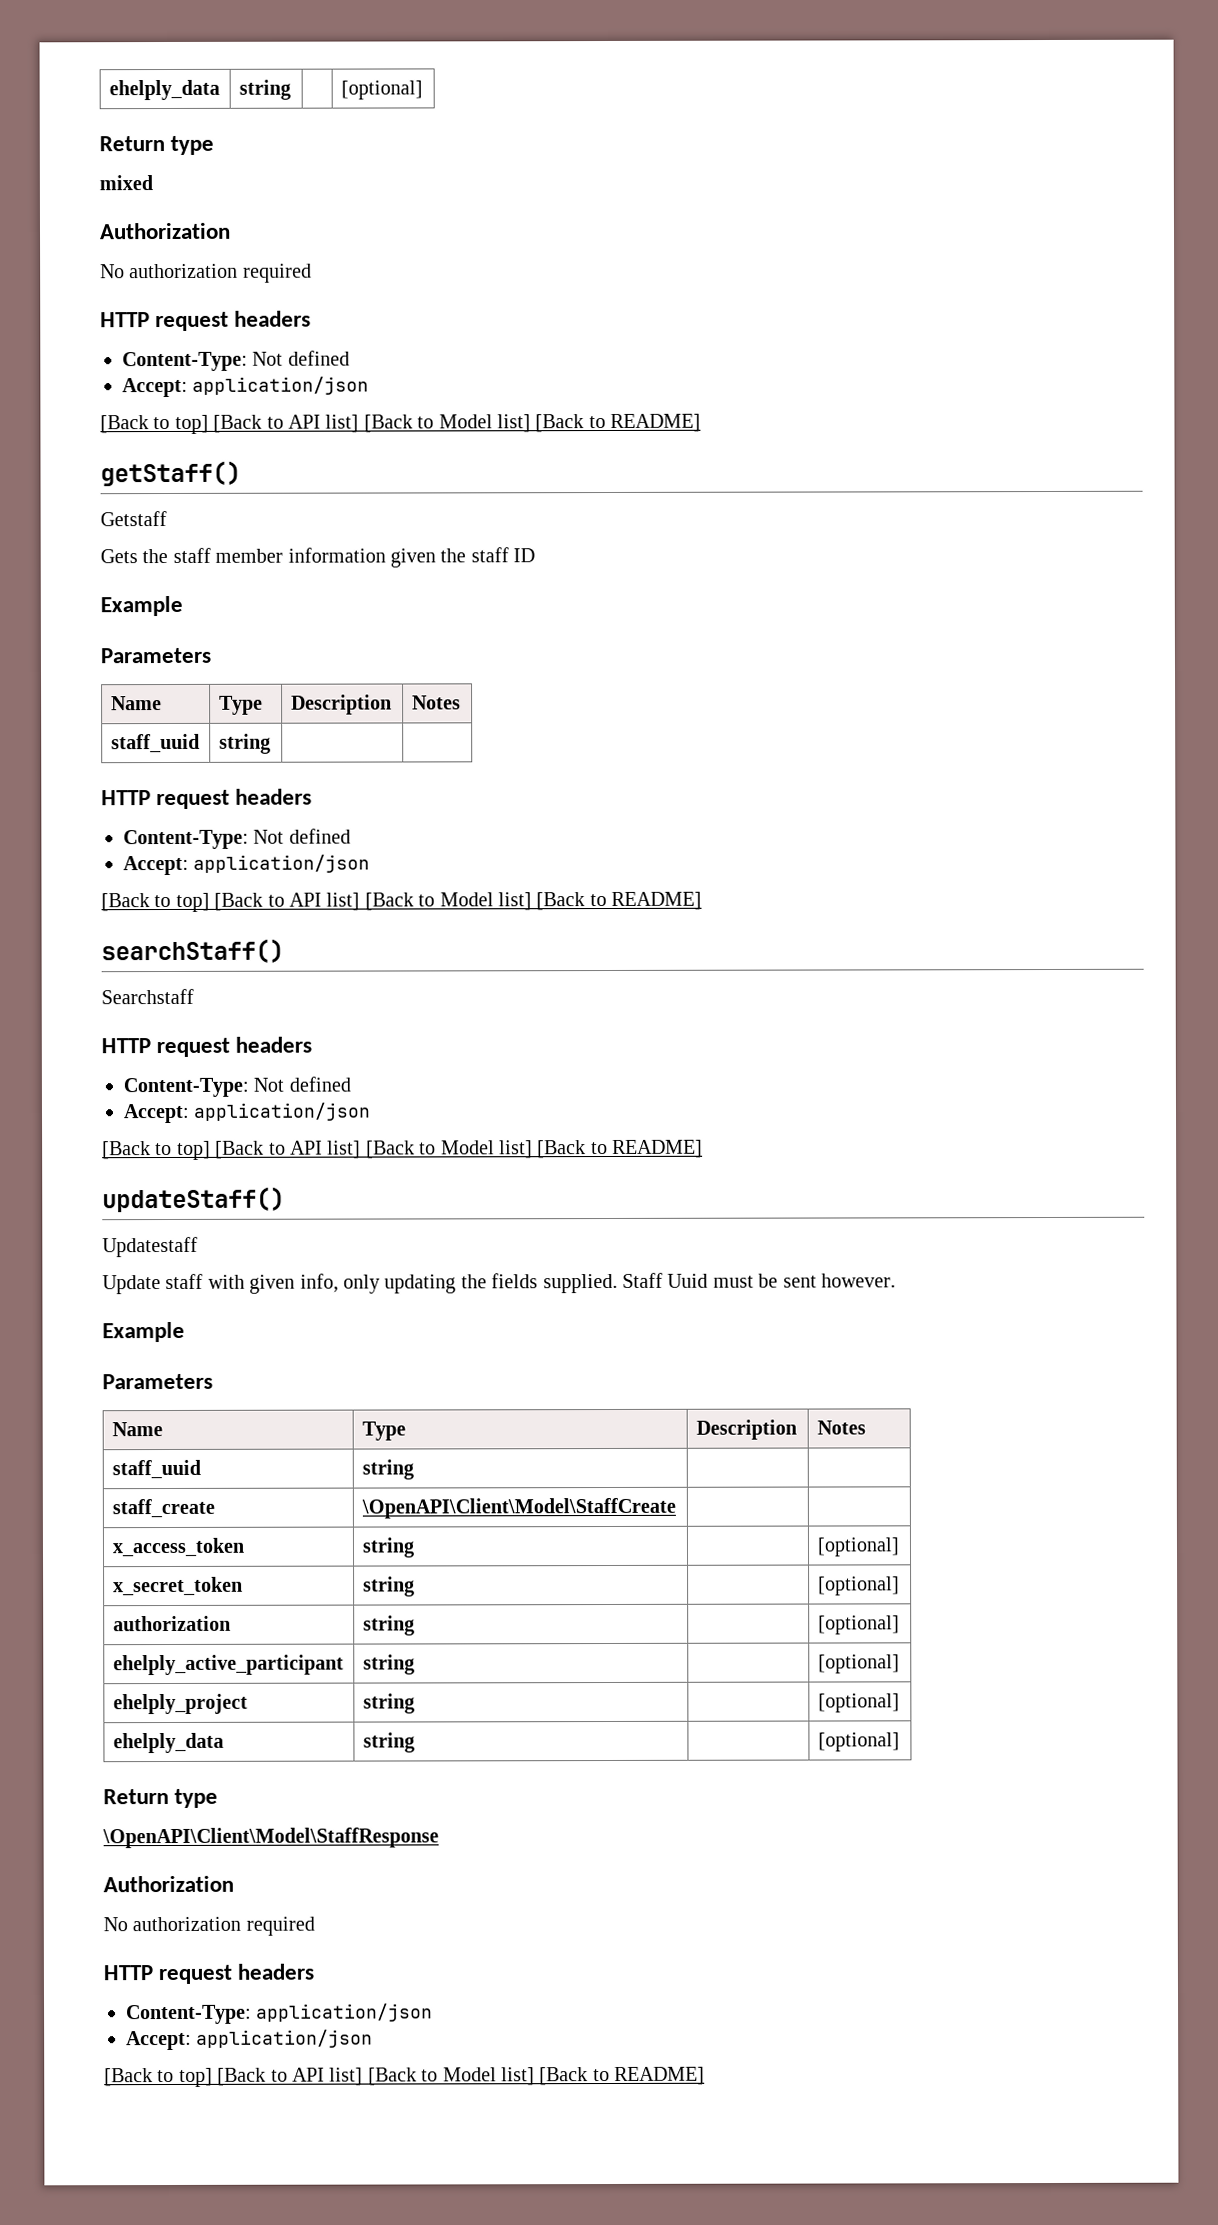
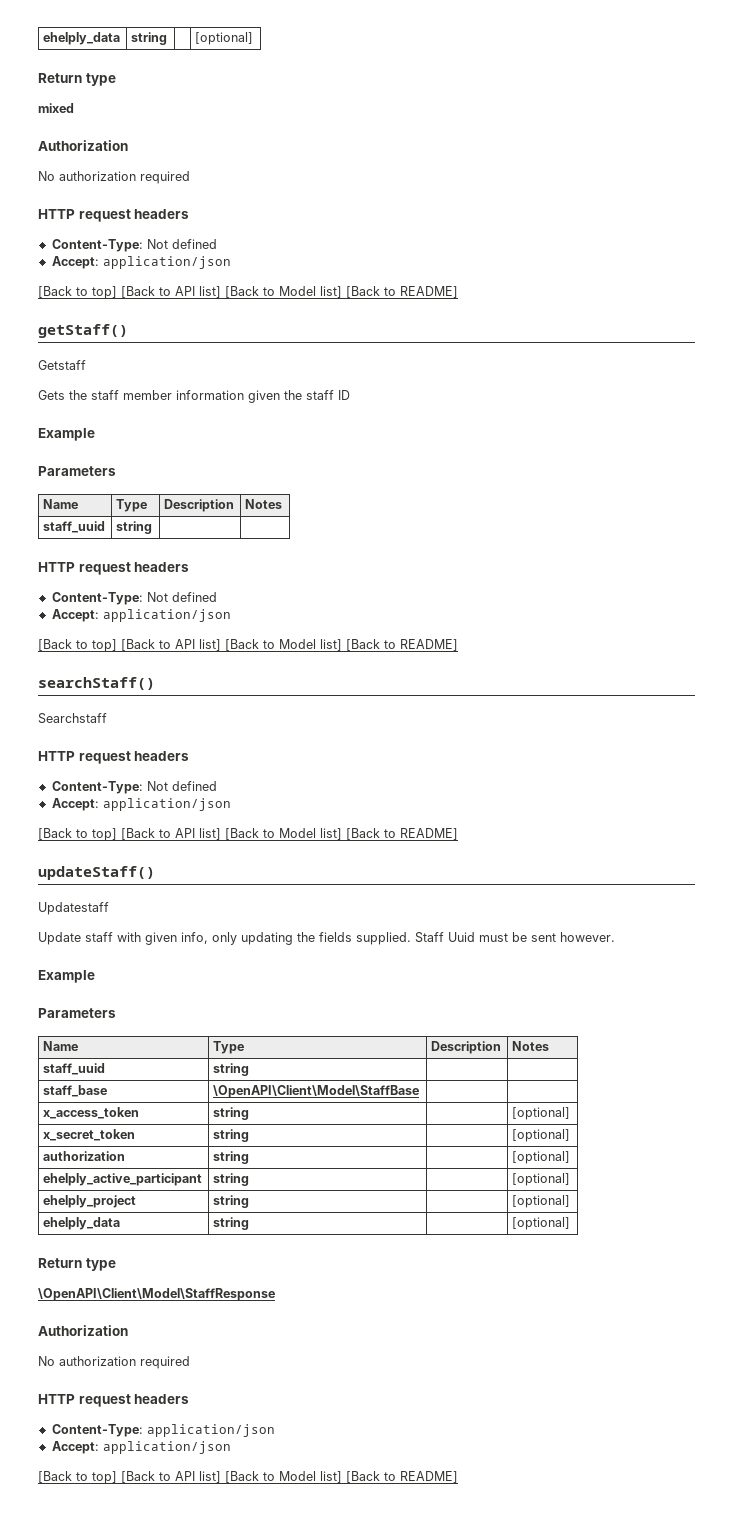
- staff_create | \OpenAPI\Client\Model\StaffCreate | |
+ staff_base | \OpenAPI\Client\Model\StaffBase | |

